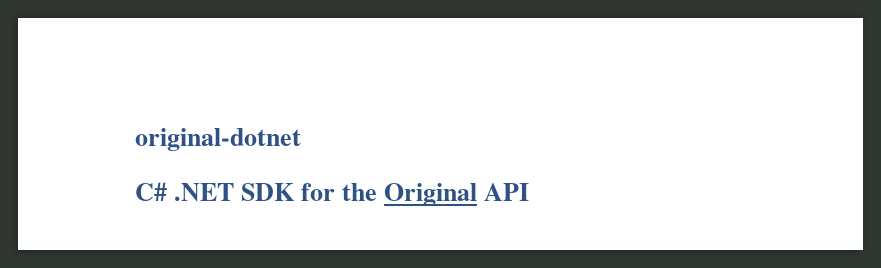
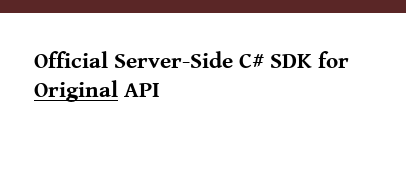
- original-dotnet
- C# .NET SDK for the Original API
+ Official Server-Side C# SDK for Original API

